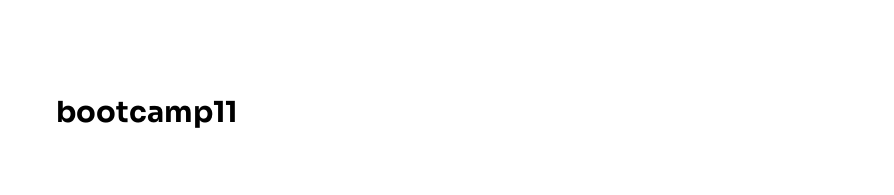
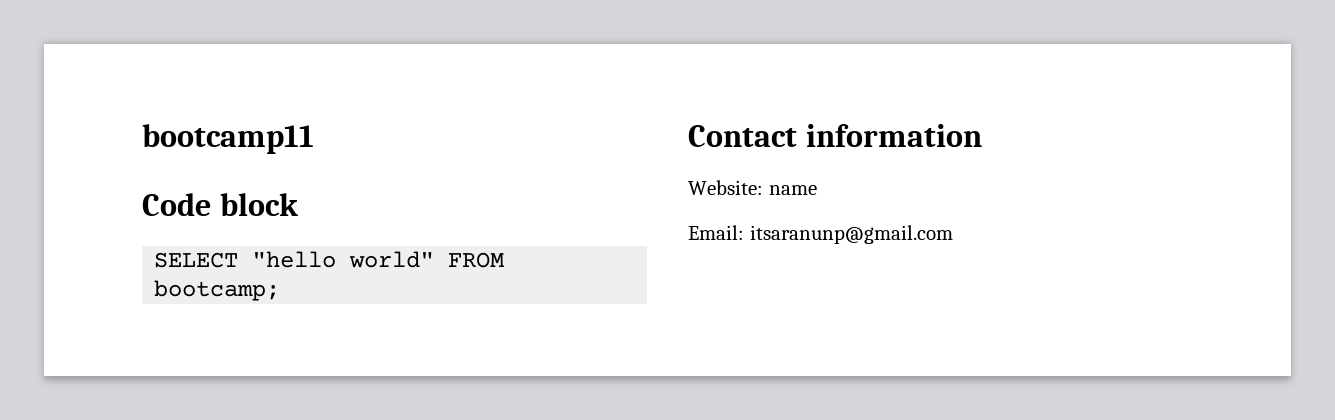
+ Code block
+ SELECT "hello world" FROM bootcamp;
+ Contact information
+ Website: name
+ Email: itsaranunp@gmail.com

